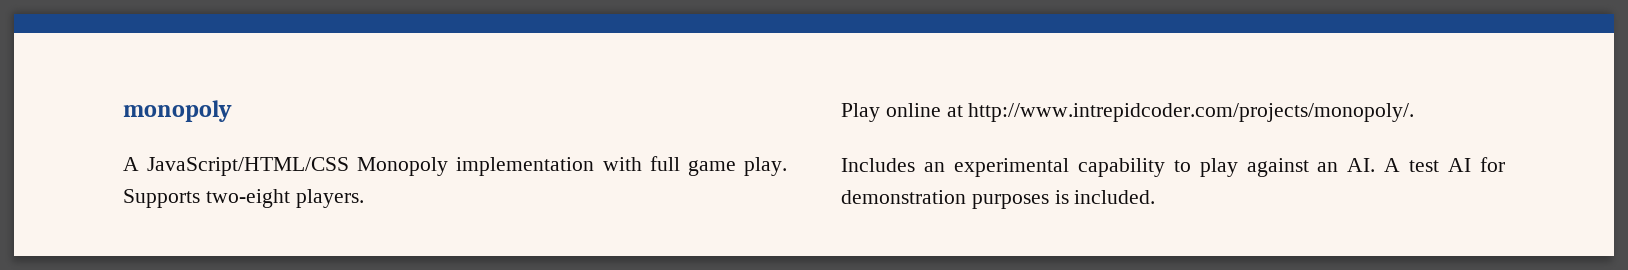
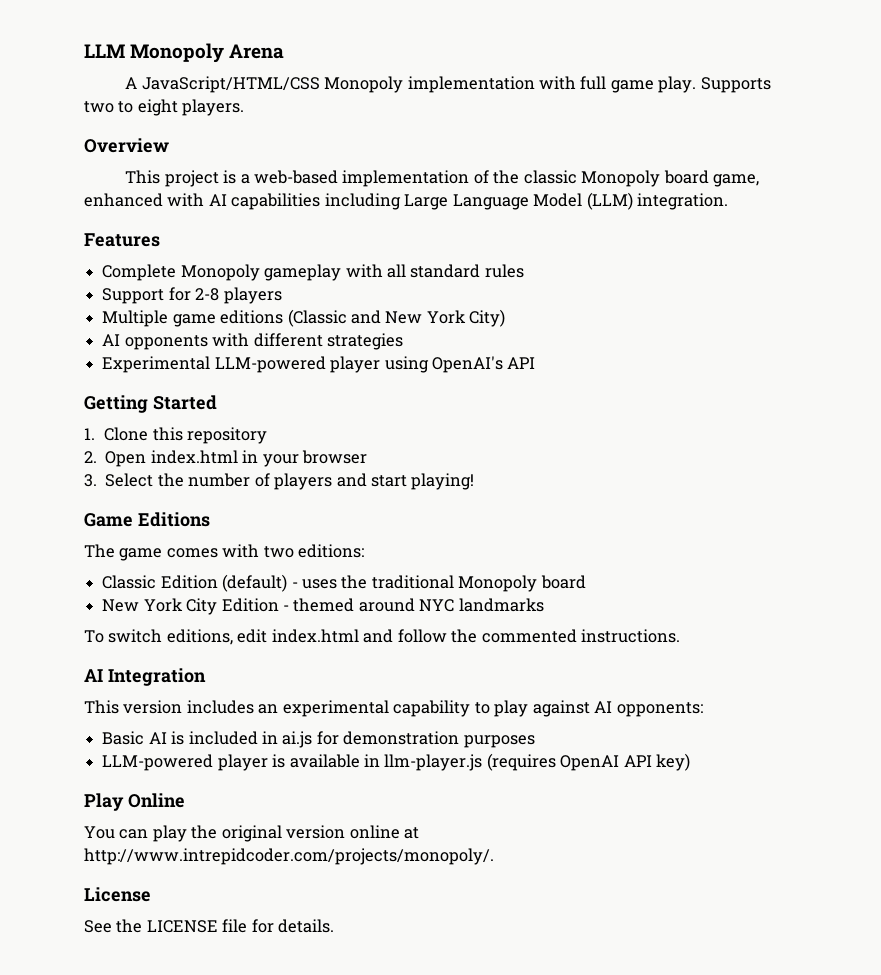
- monopoly
+ LLM Monopoly Arena
- Supports two-eight players.
- Play online at http://www.intrepidcoder.com/projects/monopoly/.
- Includes an experimental capability to play against an AI. A test AI for demonstration purposes is included.
+ Supports two to eight players.
+ Overview
+ This project is a web-based implementation of the classic Monopoly board game, enhanced with AI capabilities including Large Language Model (LLM) integration.
+ Features
+ Complete Monopoly gameplay with all standard rules
+ Support for 2-8 players
+ Multiple game editions (Classic and New York City)
+ AI opponents with different strategies
+ Experimental LLM-powered player using OpenAI's API
+ Getting Started
+ 1. Clone this repository
+ 2. Open index.html in your browser
+ 3. Select the number of players and start playing!
+ Game Editions
+ The game comes with two editions:
+ Classic Edition (default) - uses the traditional Monopoly board
+ New York City Edition - themed around NYC landmarks
+ To switch editions, edit index.html and follow the commented instructions.
+ AI Integration
+ This version includes an experimental capability to play against AI opponents:
+ Basic AI is included in ai.js for demonstration purposes
+ LLM-powered player is available in llm-player.js (requires OpenAI API key)
+ Play Online
+ You can play the original version online at http://www.intrepidcoder.com/projects/monopoly/.
+ License
+ See the LICENSE file for details.

